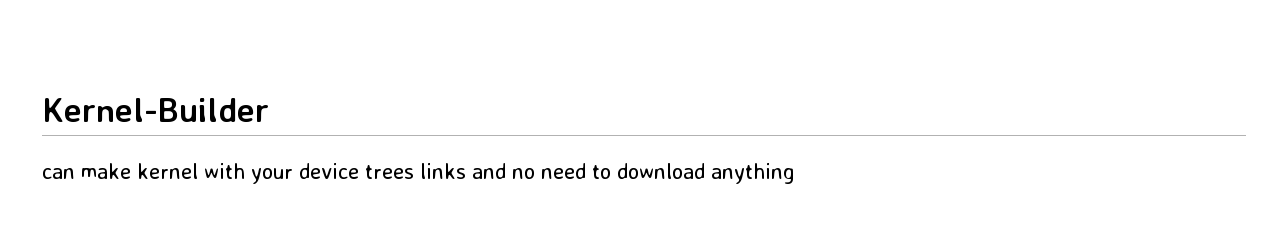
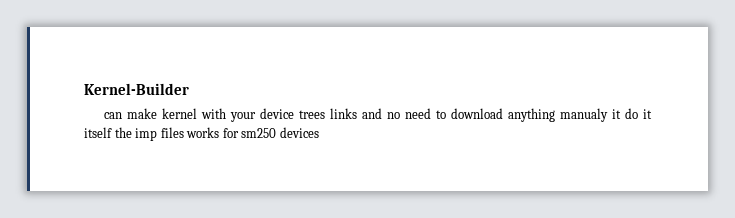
- can make kernel with your device trees links and no need to download anything
+ can make kernel with your device trees links and no need to download anything manualy it do it itself the imp files works for sm250 devices

